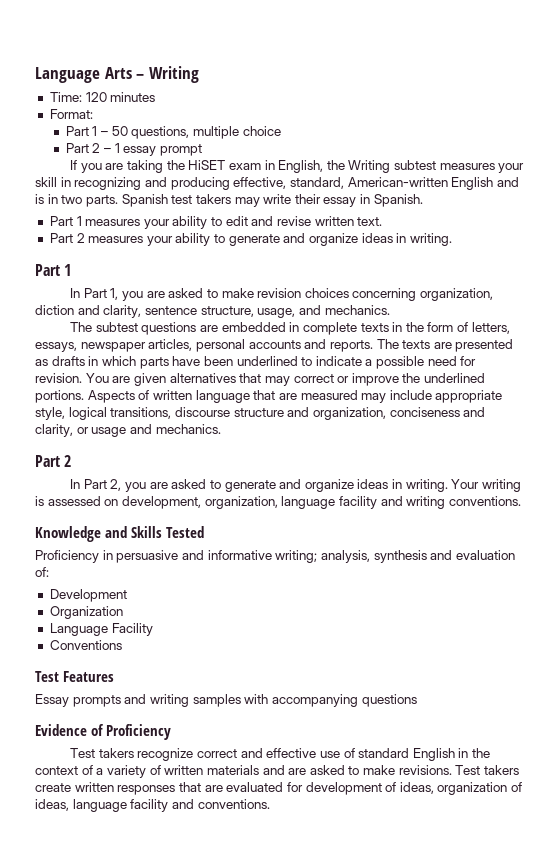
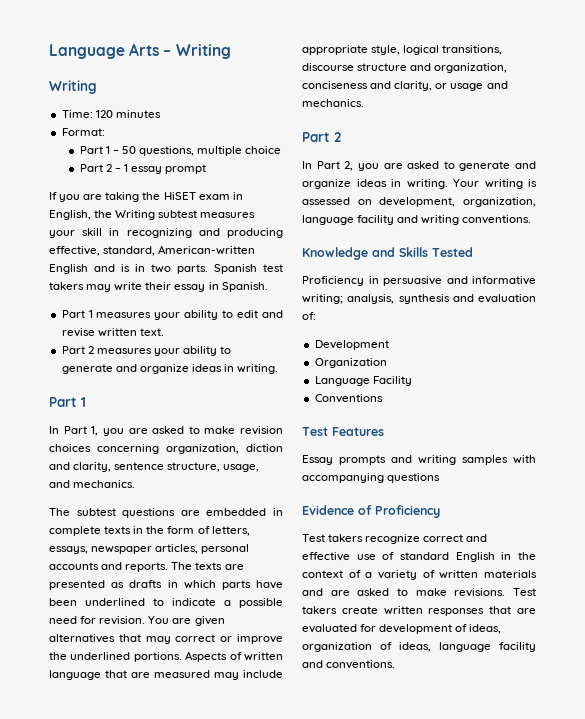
  Language Arts – Writing
+ Writing

